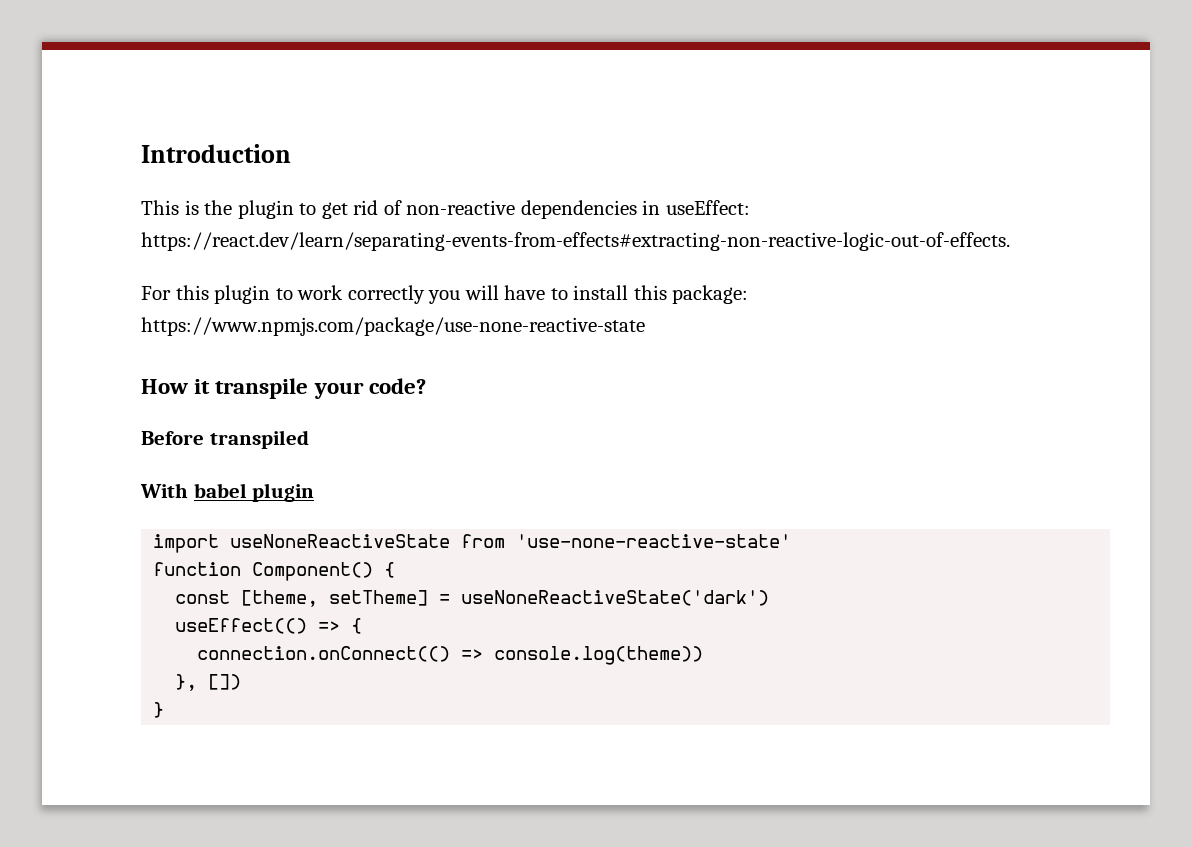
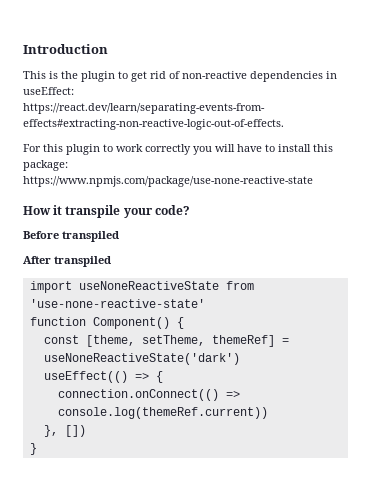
- With babel plugin
+ After transpiled
- const [theme, setTheme] = useNoneReactiveState('dark')
+ const [theme, setTheme, themeRef] = useNoneReactiveState('dark')
- connection.onConnect(() => console.log(theme))
+ connection.onConnect(() => console.log(themeRef.current))

